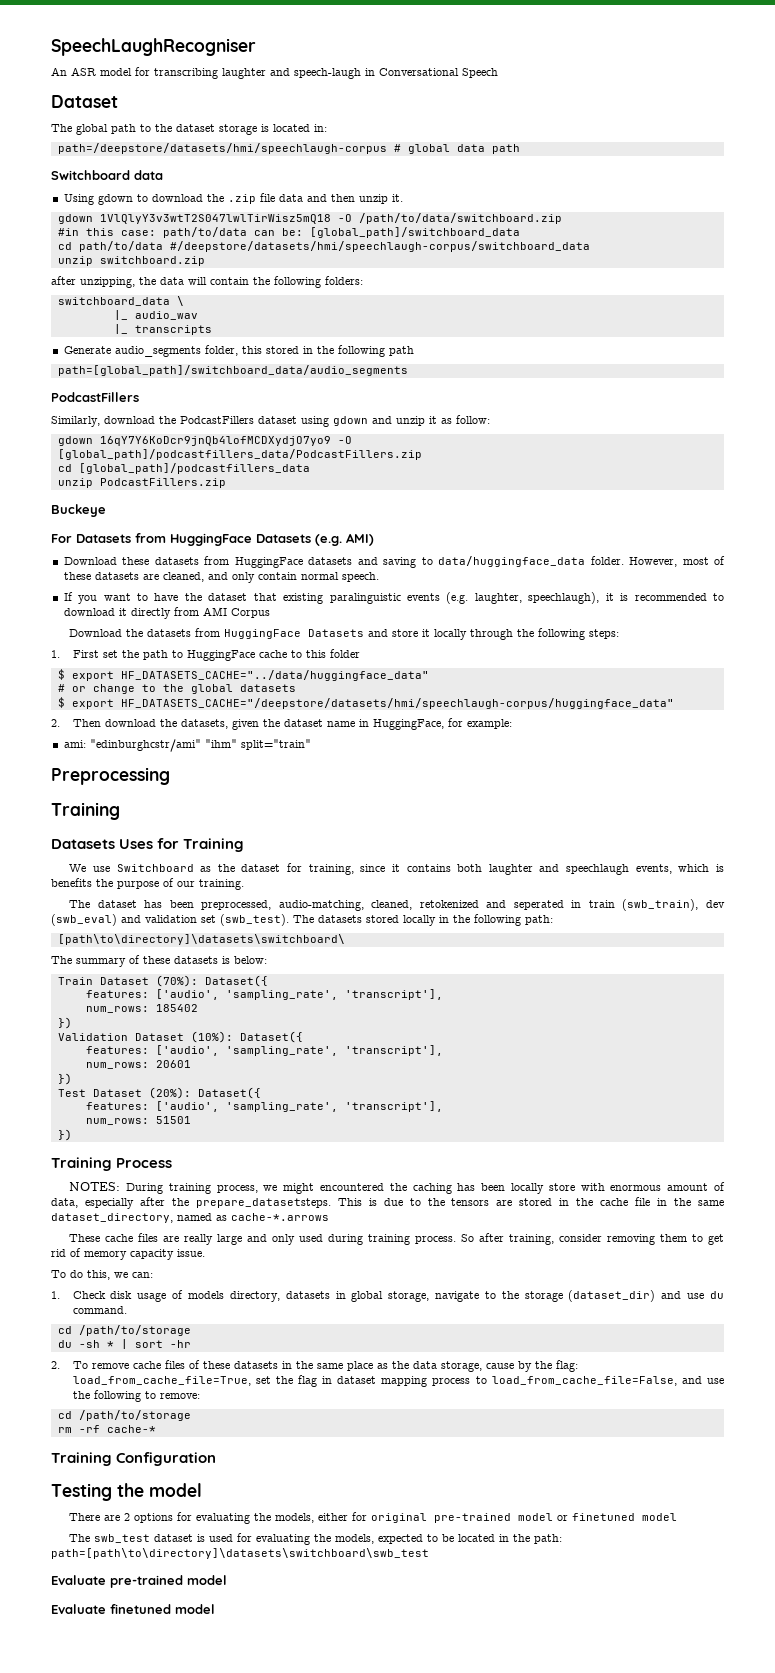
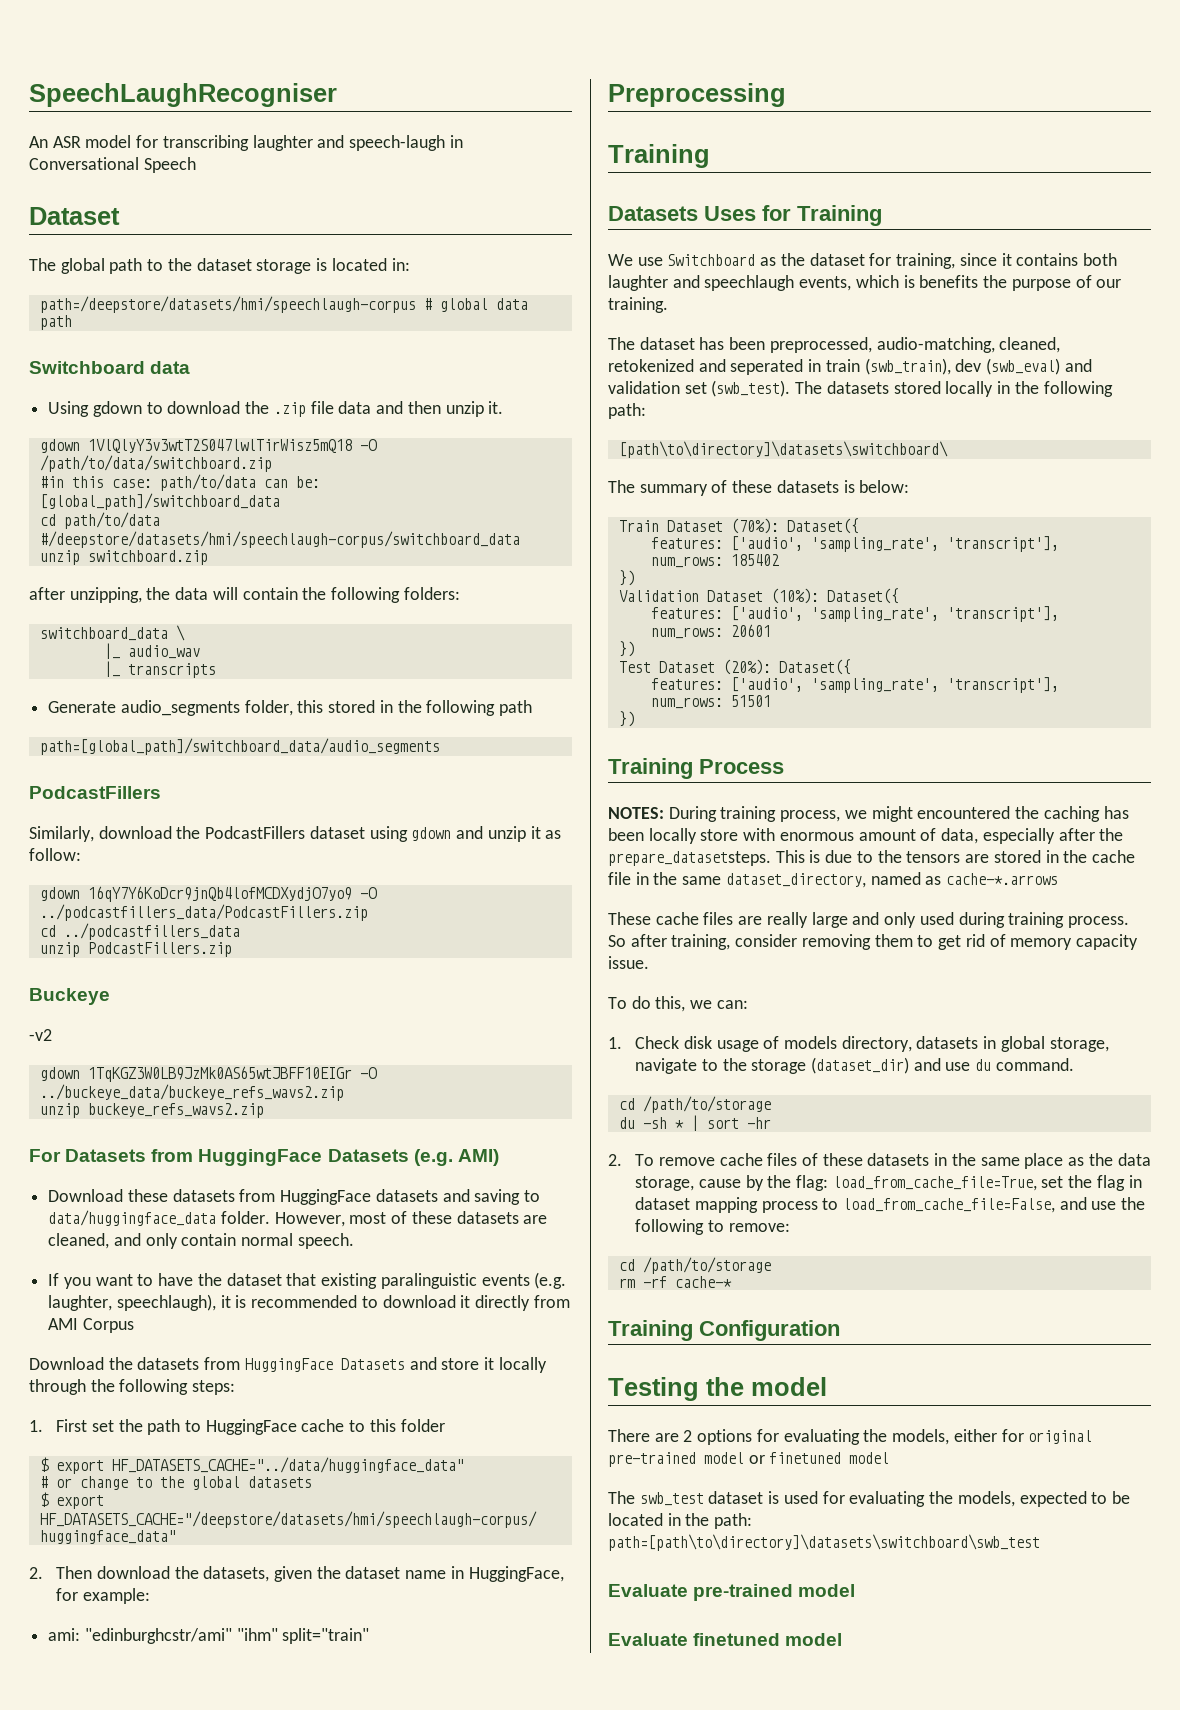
- gdown 16qY7Y6KoDcr9jnQb4lofMCDXydjO7yo9 -O [global_path]/podcastfillers_data/PodcastFillers.zip
- cd [global_path]/podcastfillers_data
+ gdown 16qY7Y6KoDcr9jnQb4lofMCDXydjO7yo9 -O ../podcastfillers_data/PodcastFillers.zip
+ cd ../podcastfillers_data
+ -v2
+ gdown 1TqKGZ3W0LB9JzMk0AS65wtJBFF10EIGr -O ../buckeye_data/buckeye_refs_wavs2.zip
+ unzip buckeye_refs_wavs2.zip

